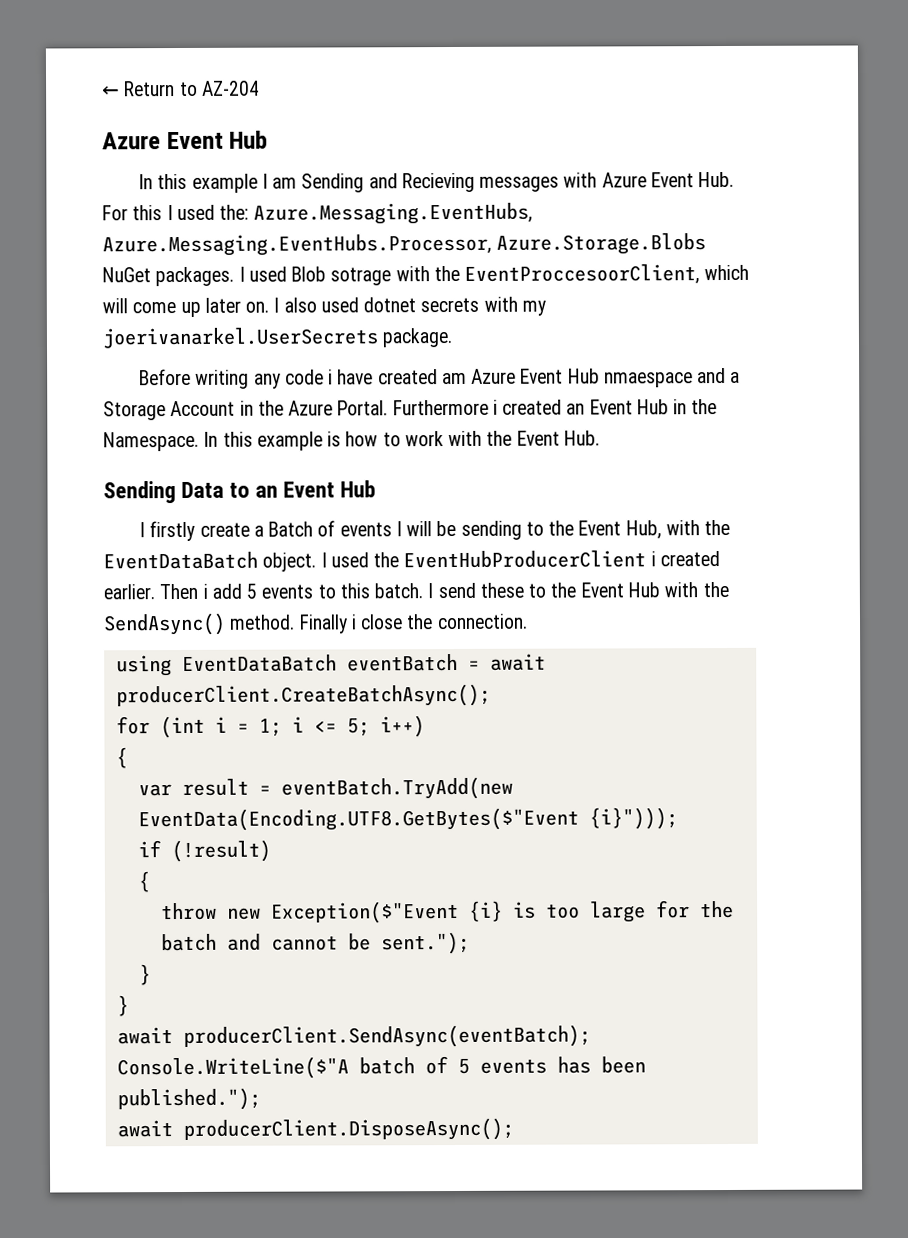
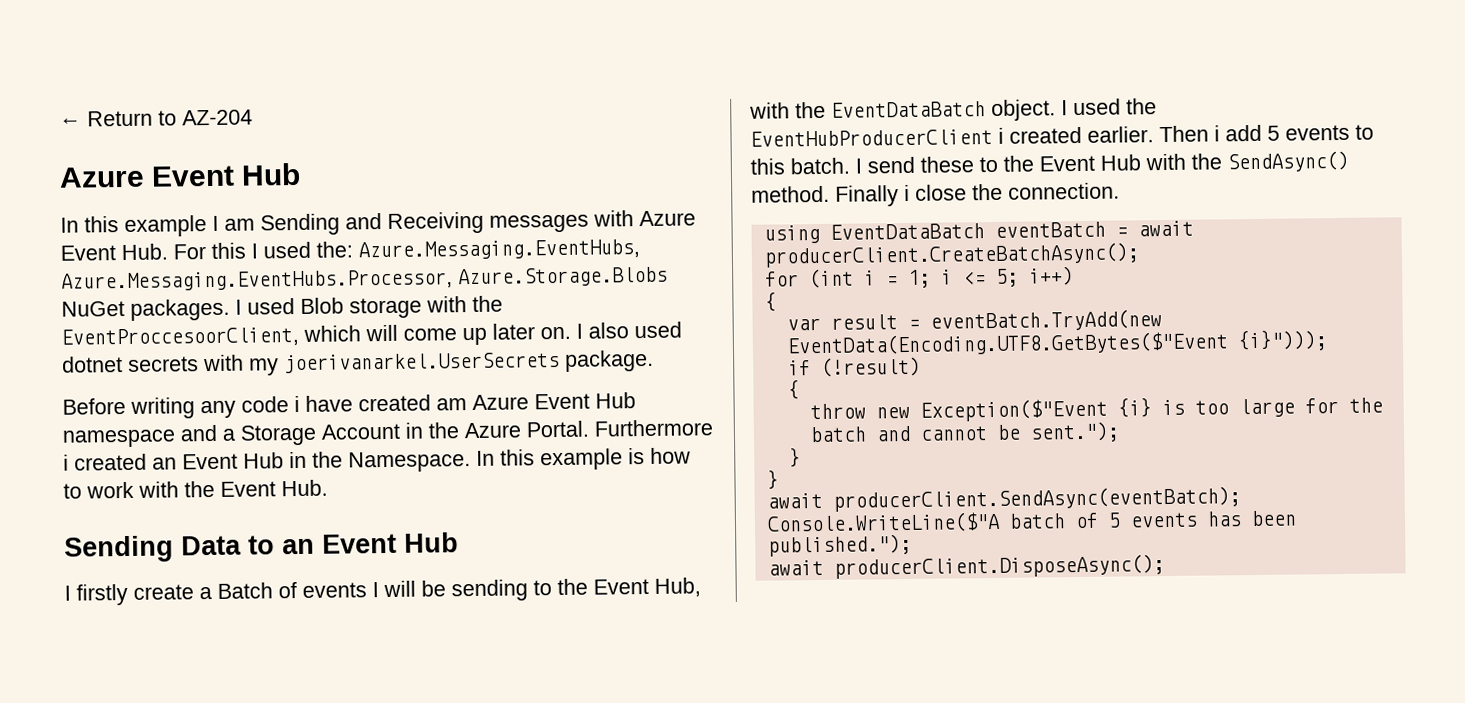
- In this example I am Sending and Recieving messages with Azure Event Hub. For this I used the: Azure.Messaging.EventHubs, Azure.Messaging.EventHubs.Processor, Azure.Storage.Blobs NuGet packages.
+ In this example I am Sending and Receiving messages with Azure Event Hub. For this I used the: Azure.Messaging.EventHubs, Azure.Messaging.EventHubs.Processor, Azure.Storage.Blobs NuGet packages.
- I used Blob sotrage with the EventProccesoorClient, which will come up later on.
+ I used Blob storage with the EventProccesoorClient, which will come up later on.
- Before writing any code i have created am Azure Event Hub nmaespace and a Storage Account in the Azure Portal.
+ Before writing any code i have created am Azure Event Hub namespace and a Storage Account in the Azure Portal.

